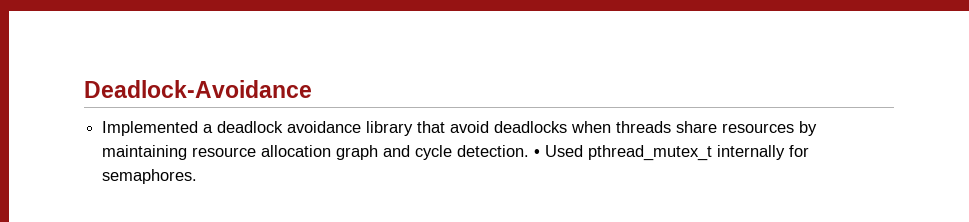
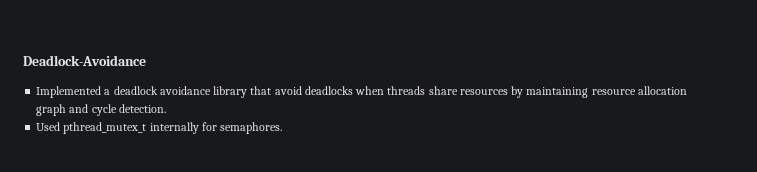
- Implemented a deadlock avoidance library that avoid deadlocks when threads share resources by maintaining resource allocation graph and cycle detection. • Used pthread_mutex_t internally for semaphores.
+ Implemented a deadlock avoidance library that avoid deadlocks when threads share resources by maintaining resource allocation graph and cycle detection.
+ Used pthread_mutex_t internally for semaphores.

